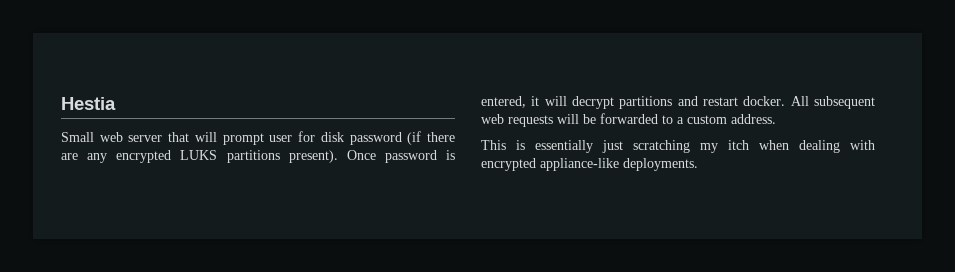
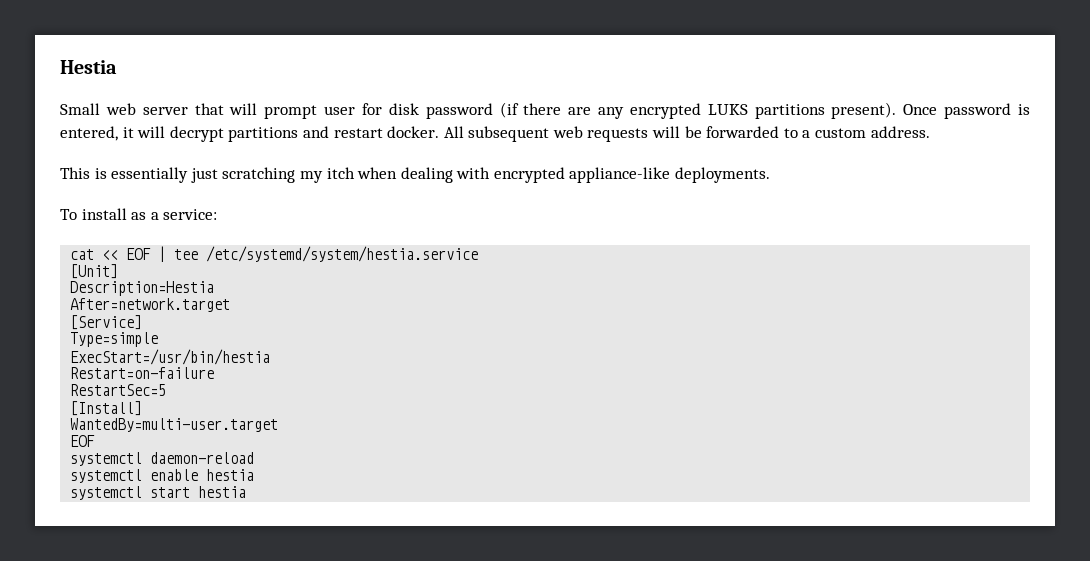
+ To install as a service:
+ cat << EOF | tee /etc/systemd/system/hestia.service
+ [Unit]
+ Description=Hestia
+ After=network.target
+ [Service]
+ Type=simple
+ ExecStart=/usr/bin/hestia
+ Restart=on-failure
+ RestartSec=5
+ [Install]
+ WantedBy=multi-user.target
+ EOF
+ systemctl daemon-reload
+ systemctl enable hestia
+ systemctl start hestia

